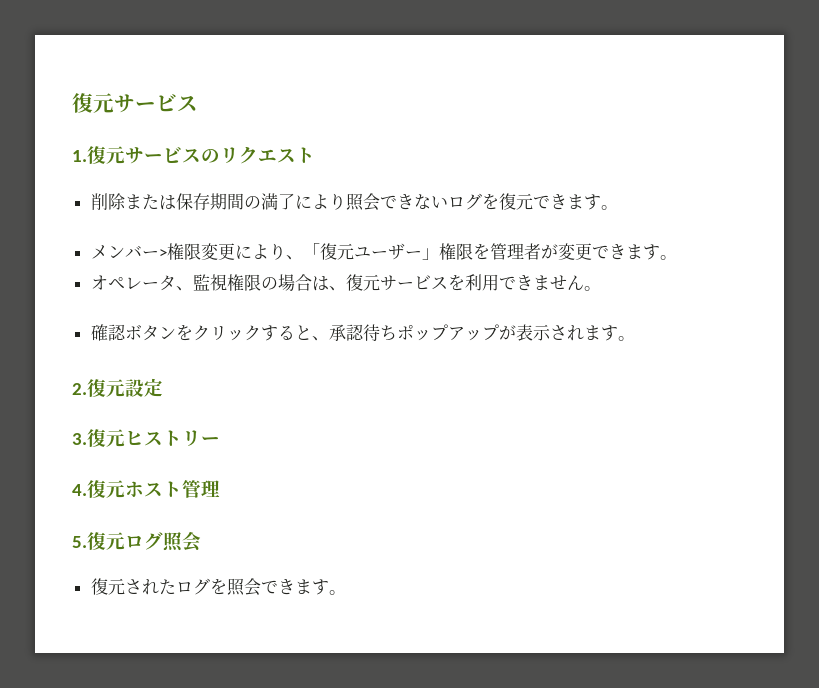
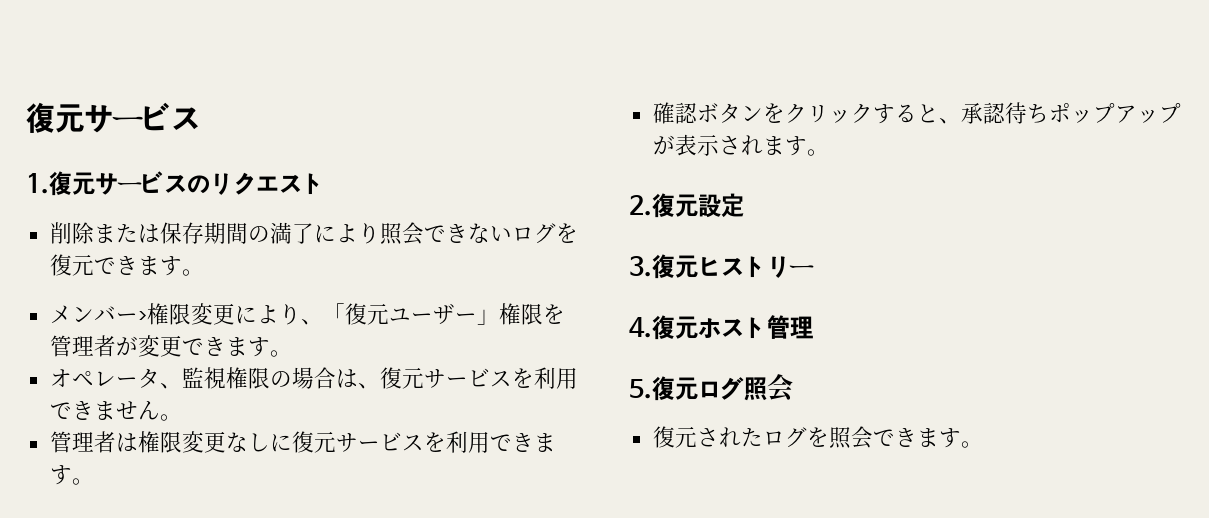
+ 管理者は権限変更なしに復元サービスを利用できます。

